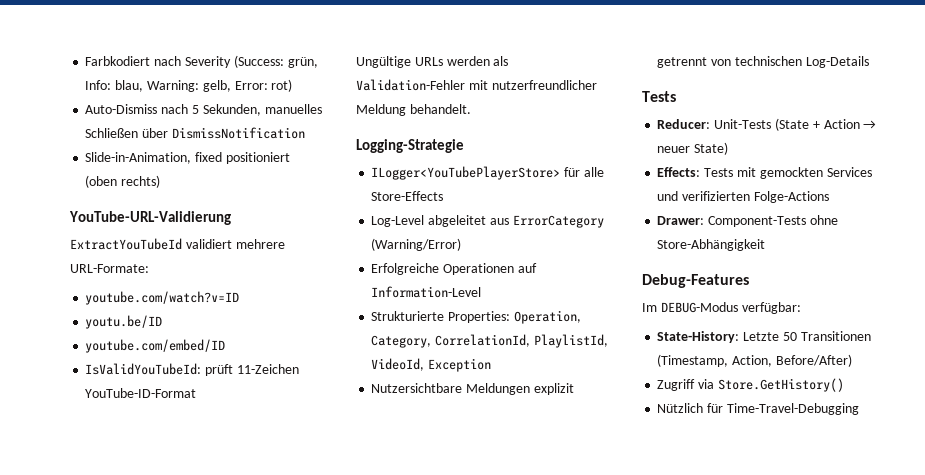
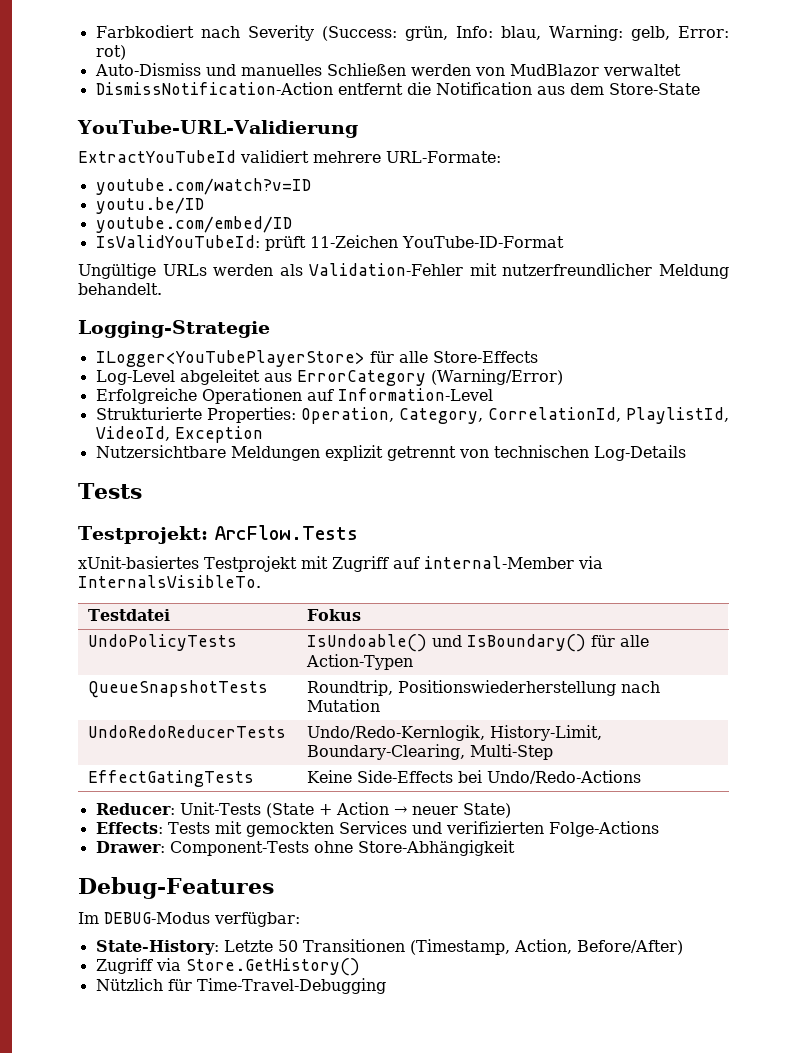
- Auto-Dismiss nach 5 Sekunden, manuelles Schließen über DismissNotification
- Slide-in-Animation, fixed positioniert (oben rechts)
+ Auto-Dismiss und manuelles Schließen werden von MudBlazor verwaltet
+ DismissNotification-Action entfernt die Notification aus dem Store-State
+ Testprojekt: ArcFlow.Tests
+ xUnit-basiertes Testprojekt mit Zugriff auf internal-Member via InternalsVisibleTo.
+ Testdatei | Fokus
+ UndoPolicyTests | IsUndoable() und IsBoundary() für alle Action-Typen
+ QueueSnapshotTests | Roundtrip, Positionswiederherstellung nach Mutation
+ UndoRedoReducerTests | Undo/Redo-Kernlogik, History-Limit, Boundary-Clearing, Multi-Step
+ EffectGatingTests | Keine Side-Effects bei Undo/Redo-Actions

